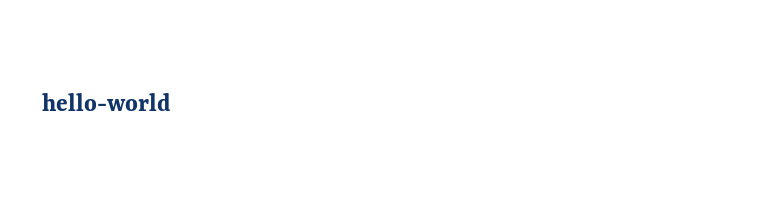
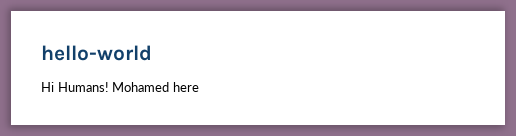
+ Hi Humans! Mohamed here

